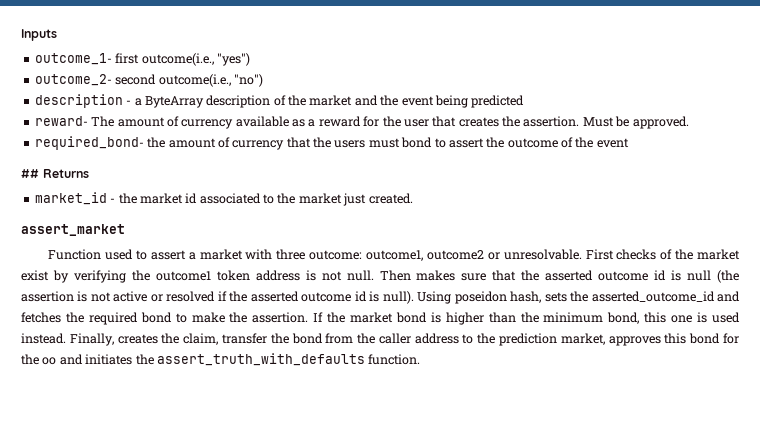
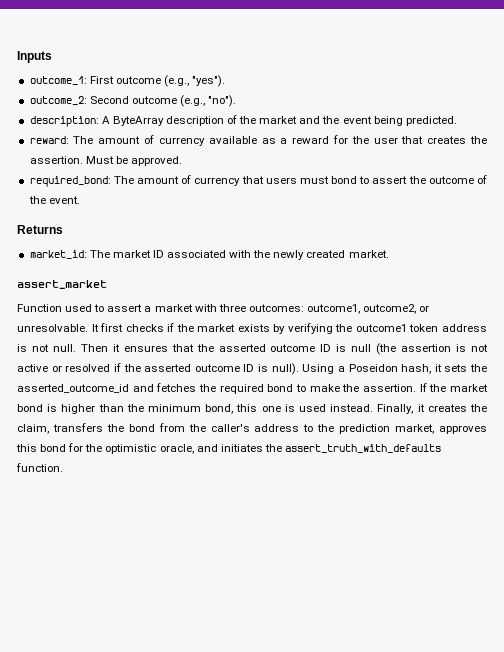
- outcome_1- first outcome(i.e., "yes")
- outcome_2- second outcome(i.e., "no")
- description - a ByteArray description of the market and the event being predicted
- reward- The amount of currency available as a reward for the user that creates the assertion.
+ outcome_1: First outcome (e.g., "yes").
+ outcome_2: Second outcome (e.g., "no").
+ description: A ByteArray description of the market and the event being predicted.
+ reward: The amount of currency available as a reward for the user that creates the assertion.
- required_bond- the amount of currency that the users must bond to assert the outcome of the event
- ## Returns
+ required_bond: The amount of currency that users must bond to assert the outcome of the event.
+ Returns
- market_id - the market id associated to the market just created.
+ market_id: The market ID associated with the newly created market.
- Function used to assert a market with three outcome: outcome1, outcome2 or unresolvable. First checks of the market exist by verifying the outcome1 token address is not null.
+ Function used to assert a market with three outcomes: outcome1, outcome2, or unresolvable. It first checks if the market exists by verifying the outcome1 token address is not null.
- Then makes sure that the asserted outcome id is null (the assertion is not active or resolved if the asserted outcome id is null).
+ Then it ensures that the asserted outcome ID is null (the assertion is not active or resolved if the asserted outcome ID is null).
- Using poseidon hash, sets the asserted_outcome_id and fetches the required bond to make the assertion.
+ Using a Poseidon hash, it sets the asserted_outcome_id and fetches the required bond to make the assertion.
- Finally, creates the claim, transfer the bond from the caller address to the prediction market, approves this bond for the oo and initiates the assert_truth_with_defaults function.
+ Finally, it creates the claim, transfers the bond from the caller's address to the prediction market, approves this bond for the optimistic oracle, and initiates the assert_truth_with_defaults function.

